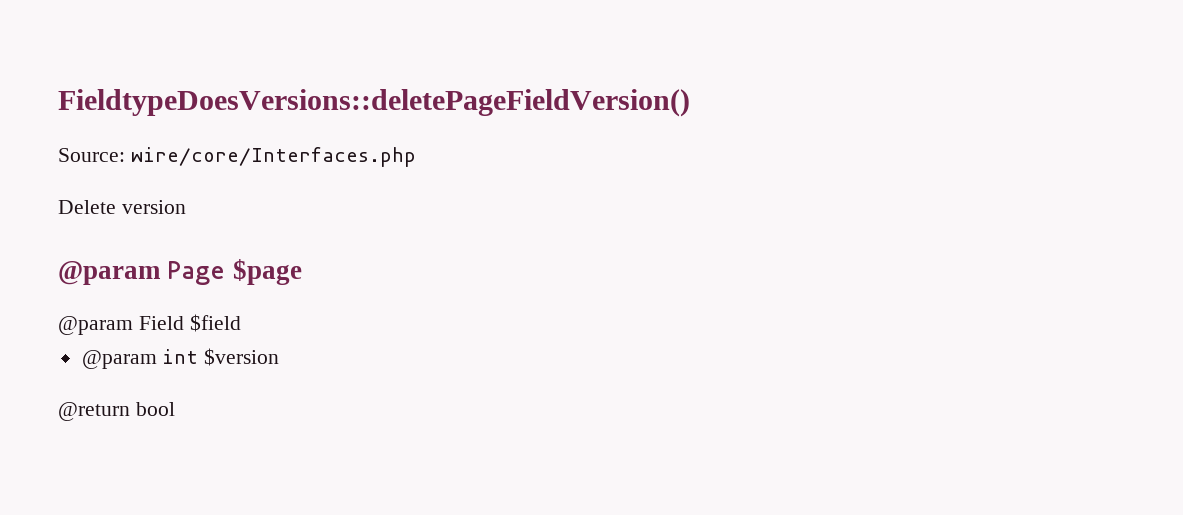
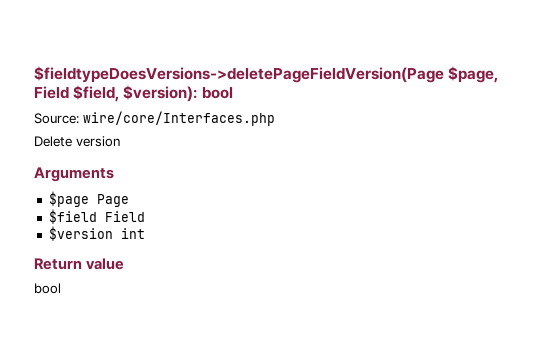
- FieldtypeDoesVersions::deletePageFieldVersion()
+ $fieldtypeDoesVersions->deletePageFieldVersion(Page $page, Field $field, $version): bool
- @param Page $page
- @param Field $field
- @param int $version
- @return bool
+ Arguments
+ $page Page
+ $field Field
+ $version int
+ Return value
+ bool

